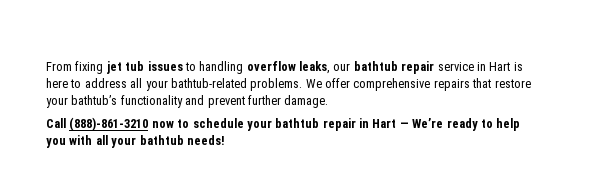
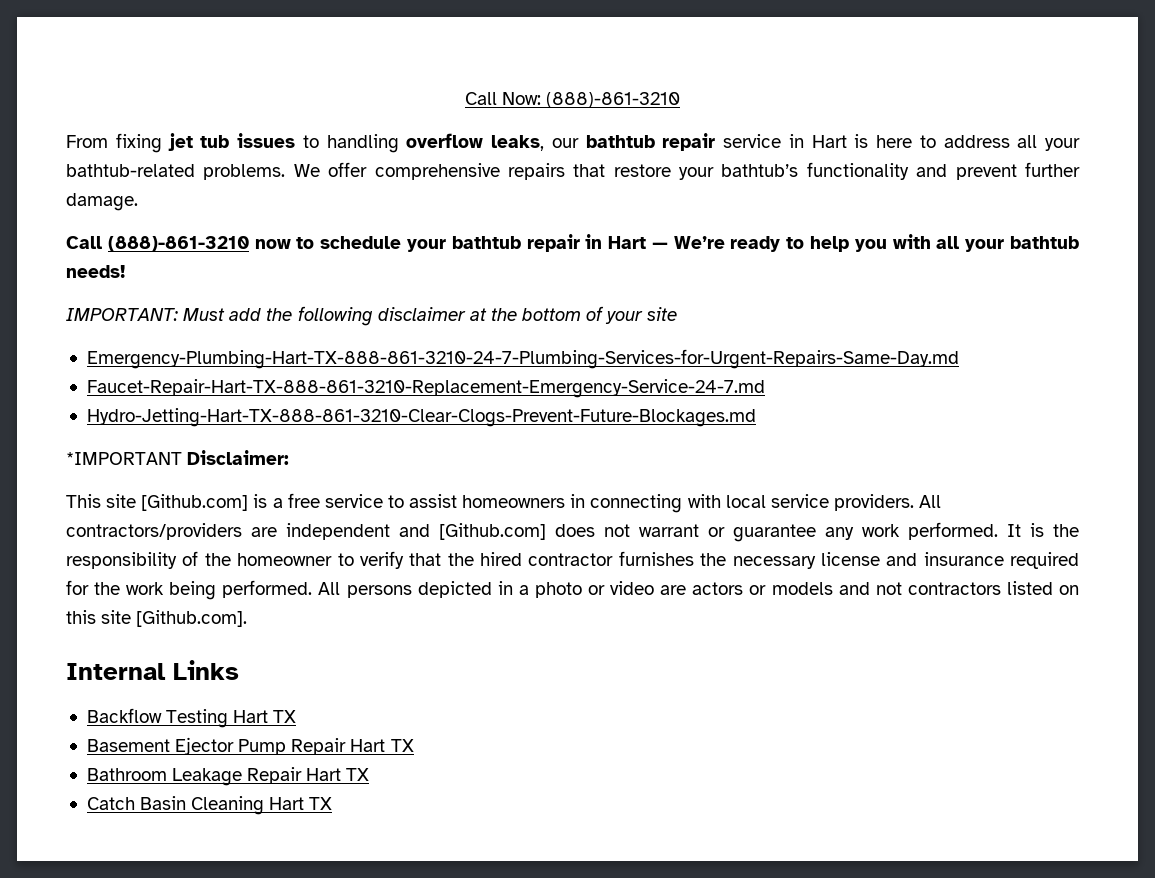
+ Call Now: (888)-861-3210
+ IMPORTANT: Must add the following disclaimer at the bottom of your site
+ Emergency-Plumbing-Hart-TX-888-861-3210-24-7-Plumbing-Services-for-Urgent-Repairs-Same-Day.md
+ Faucet-Repair-Hart-TX-888-861-3210-Replacement-Emergency-Service-24-7.md
+ Hydro-Jetting-Hart-TX-888-861-3210-Clear-Clogs-Prevent-Future-Blockages.md
+ *IMPORTANT Disclaimer:
+ This site [Github.com] is a free service to assist homeowners in connecting with local service providers. All contractors/providers are independent and [Github.com] does not warrant or guarantee any work performed. It is the responsibility of the homeowner to verify that the hired contractor furnishes the necessary license and insurance required for the work being performed. All persons depicted in a photo or video are actors or models and not contractors listed on this site [Github.com].
+ Internal Links
+ Backflow Testing Hart TX
+ Basement Ejector Pump Repair Hart TX
+ Bathroom Leakage Repair Hart TX
+ Catch Basin Cleaning Hart TX

